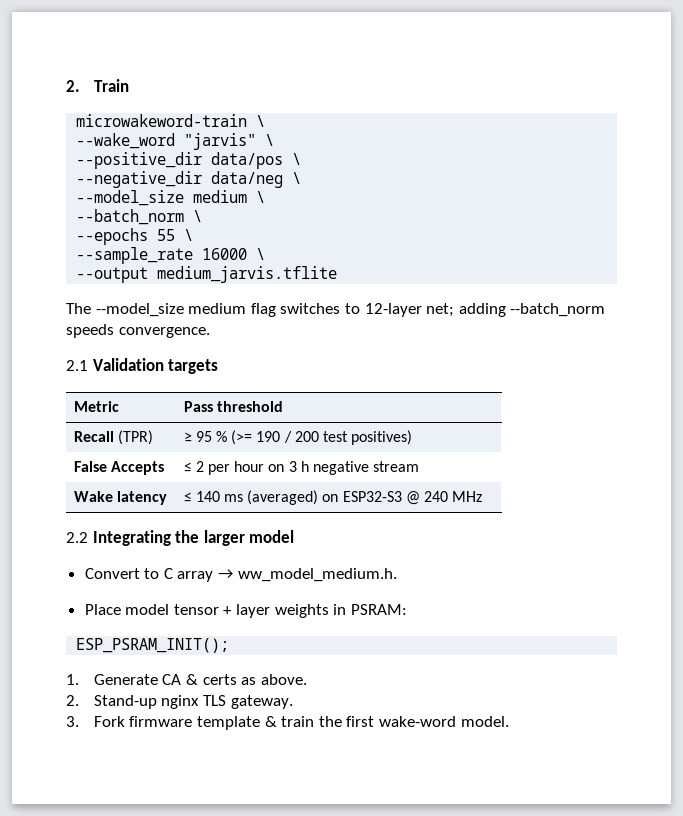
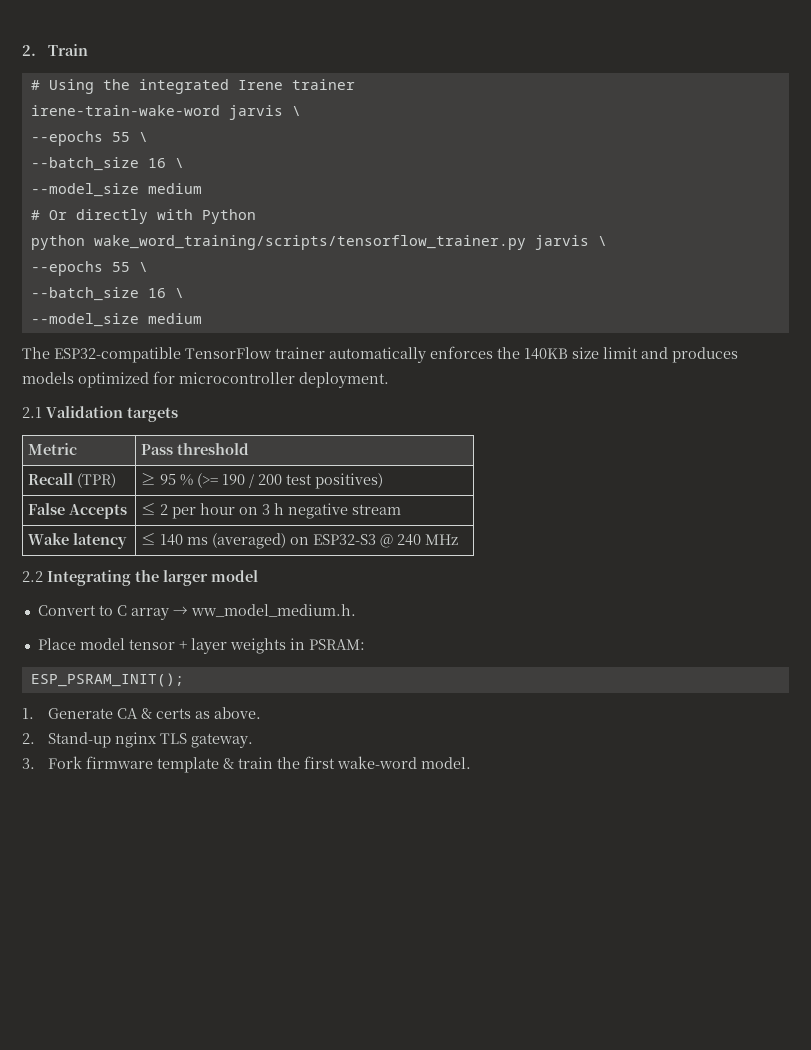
- microwakeword-train \
- --wake_word "jarvis" \
- --positive_dir data/pos \
- --negative_dir data/neg \
- --model_size medium \
- --batch_norm \
+ # Using the integrated Irene trainer
+ irene-train-wake-word jarvis \
  --epochs 55 \
- --sample_rate 16000 \
- --output medium_jarvis.tflite
- The --model_size medium flag switches to 12-layer net; adding --batch_norm speeds convergence.
+ --batch_size 16 \
+ --model_size medium
+ # Or directly with Python
+ python wake_word_training/scripts/tensorflow_trainer.py jarvis \
+ --epochs 55 \
+ --batch_size 16 \
+ --model_size medium
+ The ESP32-compatible TensorFlow trainer automatically enforces the 140KB size limit and produces models optimized for microcontroller deployment.

